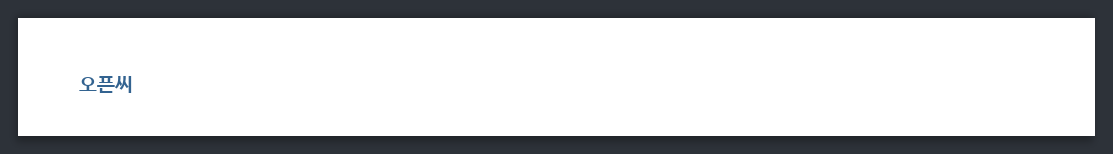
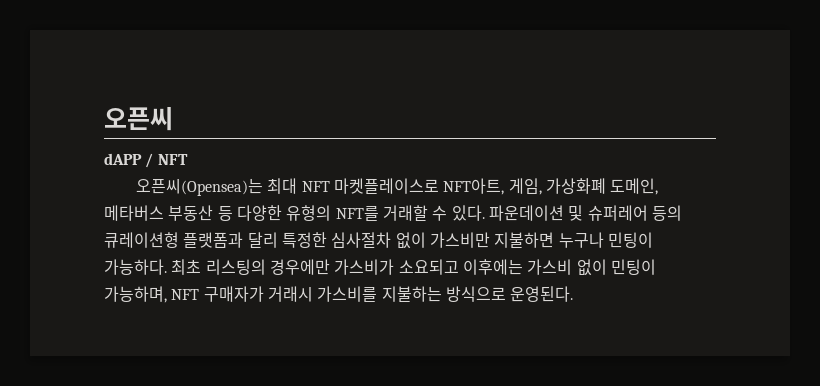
+ dAPP / NFT
+ 오픈씨(Opensea)는 최대 NFT 마켓플레이스로 NFT아트, 게임, 가상화폐 도메인, 메타버스 부동산 등 다양한 유형의 NFT를 거래할 수 있다. 파운데이션 및 슈퍼레어 등의 큐레이션형 플랫폼과 달리 특정한 심사절차 없이 가스비만 지불하면 누구나 민팅이 가능하다. 최초 리스팅의 경우에만 가스비가 소요되고 이후에는 가스비 없이 민팅이 가능하며, NFT 구매자가 거래시 가스비를 지불하는 방식으로 운영된다.

